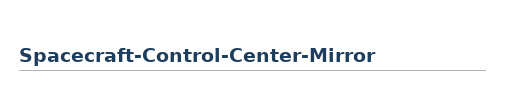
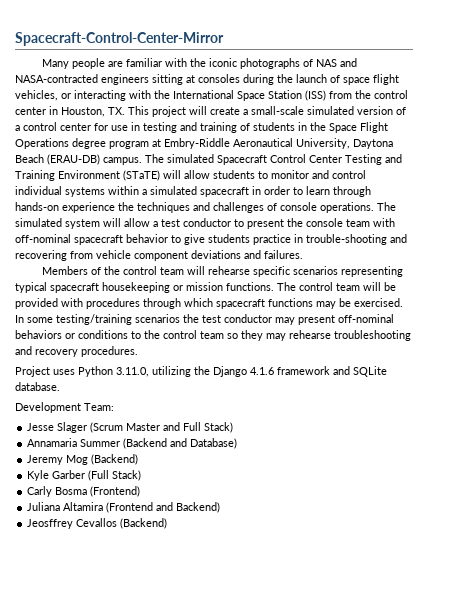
+ Many people are familiar with the iconic photographs of NAS and NASA-contracted engineers sitting at consoles during the launch of space flight vehicles, or interacting with the International Space Station (ISS) from the control center in Houston, TX. This project will create a small-scale simulated version of a control center for use in testing and training of students in the Space Flight Operations degree program at Embry-Riddle Aeronautical University, Daytona Beach (ERAU-DB) campus. The simulated Spacecraft Control Center Testing and Training Environment (STaTE) will allow students to monitor and control individual systems within a simulated spacecraft in order to learn through hands-on experience the techniques and challenges of console operations. The simulated system will allow a test conductor to present the console team with off-nominal spacecraft behavior to give students practice in trouble-shooting and recovering from vehicle component deviations and failures.
+ Members of the control team will rehearse specific scenarios representing typical spacecraft housekeeping or mission functions. The control team will be provided with procedures through which spacecraft functions may be exercised. In some testing/training scenarios the test conductor may present off-nominal behaviors or conditions to the control team so they may rehearse troubleshooting and recovery procedures.
+ Project uses Python 3.11.0, utilizing the Django 4.1.6 framework and SQLite database.
+ Development Team:
+ Jesse Slager (Scrum Master and Full Stack)
+ Annamaria Summer (Backend and Database)
+ Jeremy Mog (Backend)
+ Kyle Garber (Full Stack)
+ Carly Bosma (Frontend)
+ Juliana Altamira (Frontend and Backend)
+ Jeosffrey Cevallos (Backend)

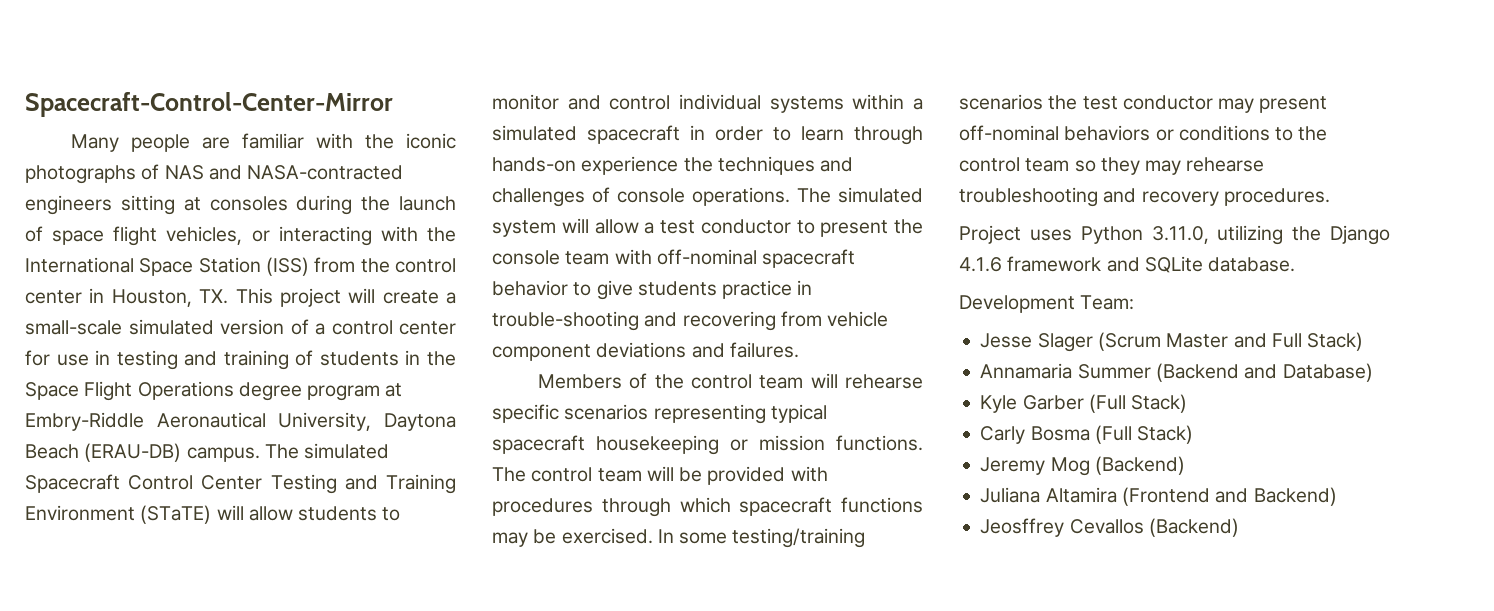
- Jeremy Mog (Backend)
- Carly Bosma (Frontend)
+ Carly Bosma (Full Stack)
+ Jeremy Mog (Backend)

